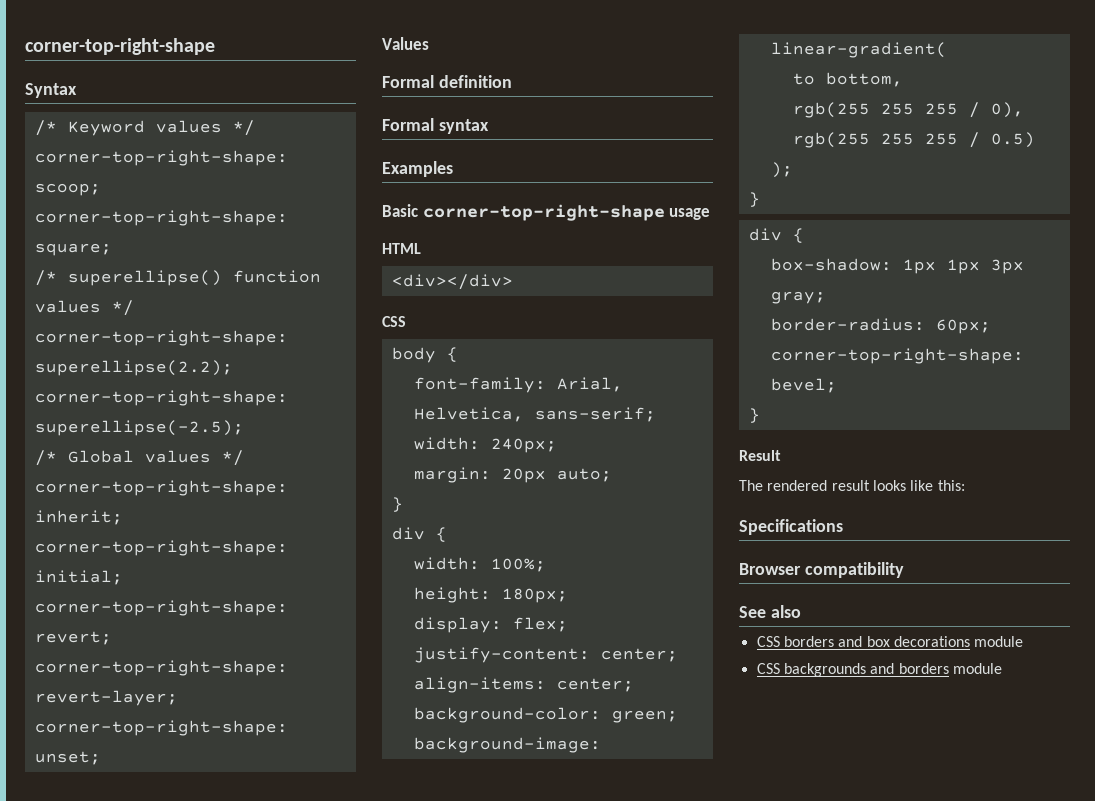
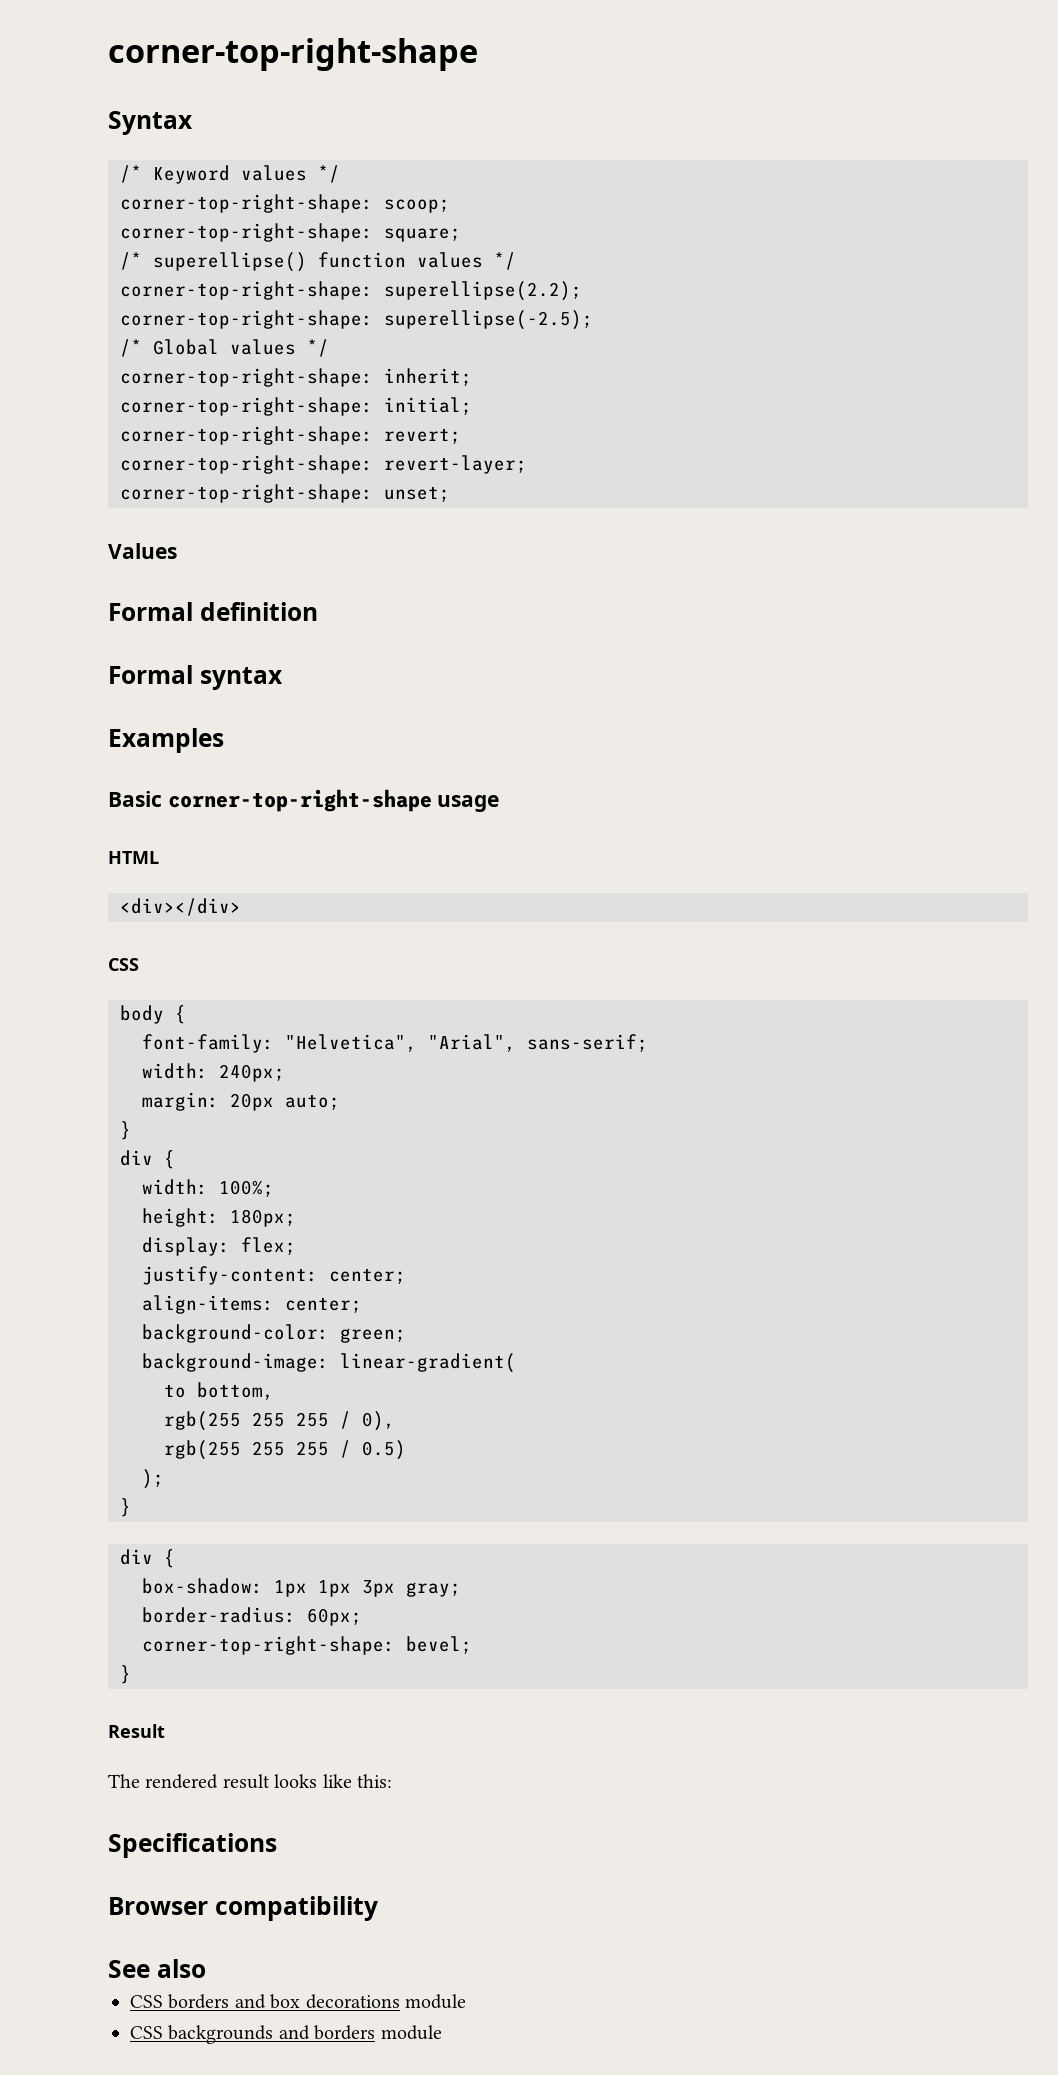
- font-family: Arial, Helvetica, sans-serif;
+ font-family: "Helvetica", "Arial", sans-serif;

